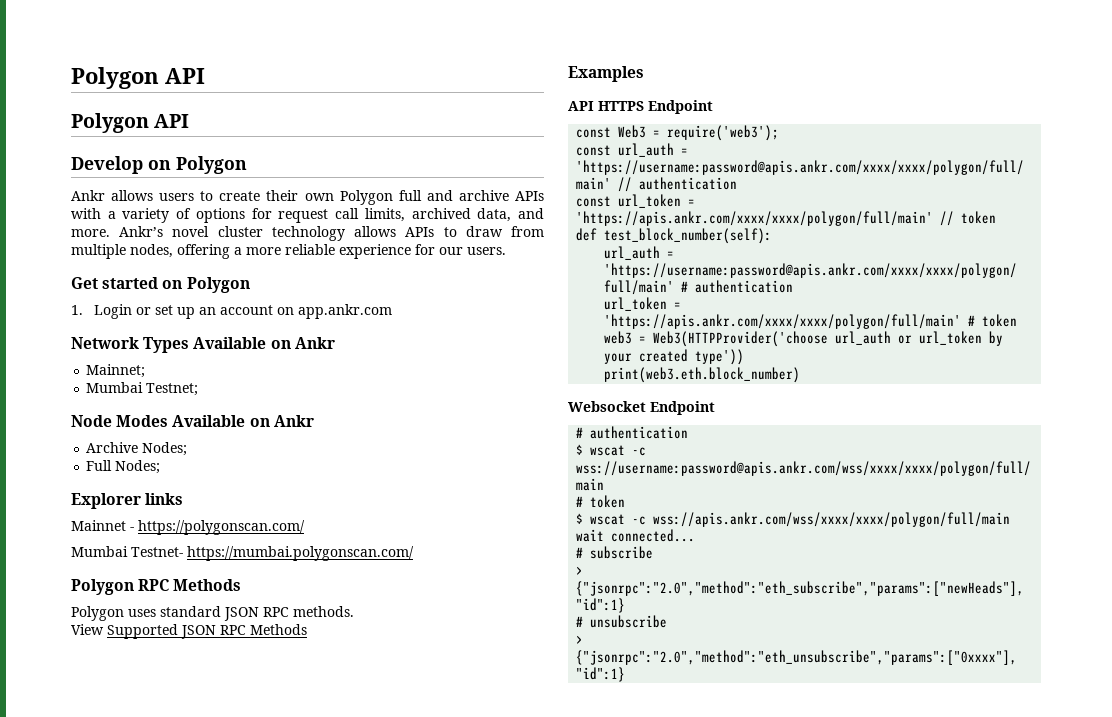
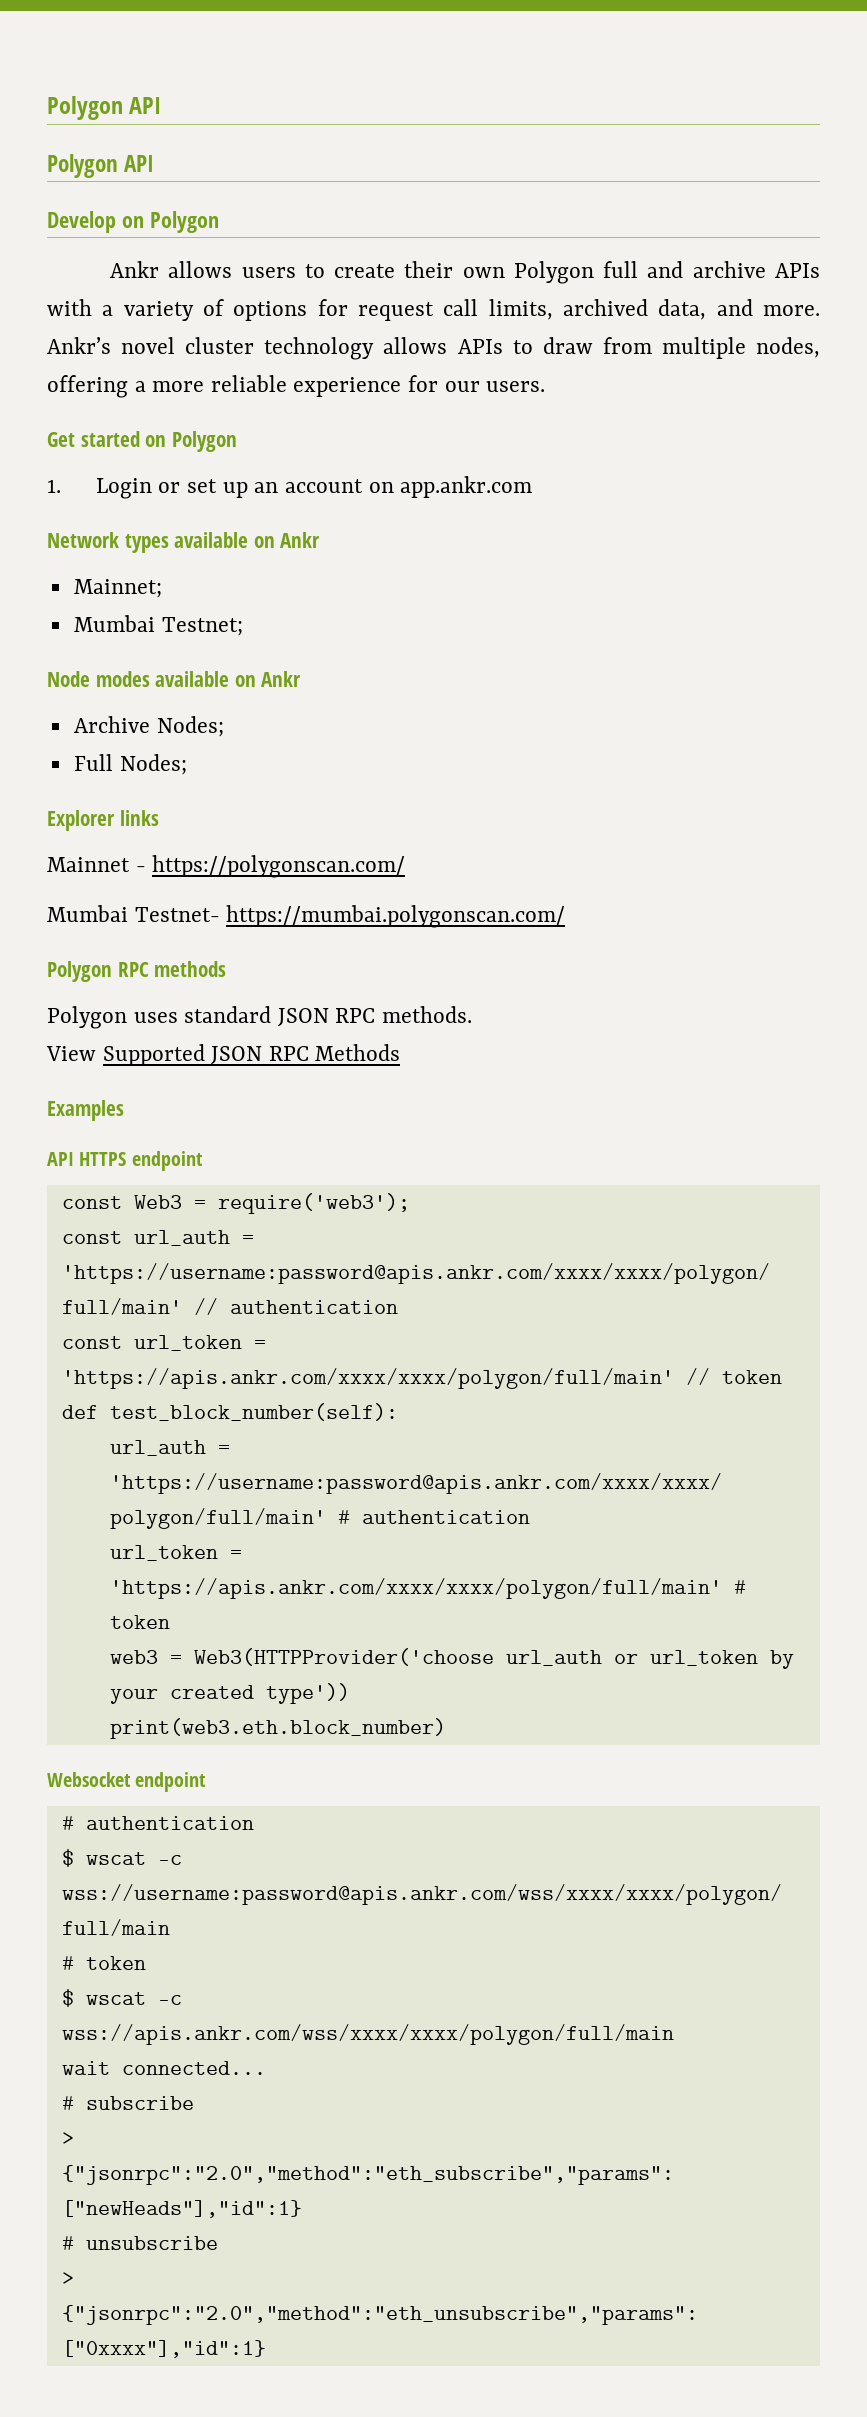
- Network Types Available on Ankr
+ Network types available on Ankr
- Node Modes Available on Ankr
+ Node modes available on Ankr
- Polygon RPC Methods
+ Polygon RPC methods
- API HTTPS Endpoint
+ API HTTPS endpoint
- Websocket Endpoint
+ Websocket endpoint

